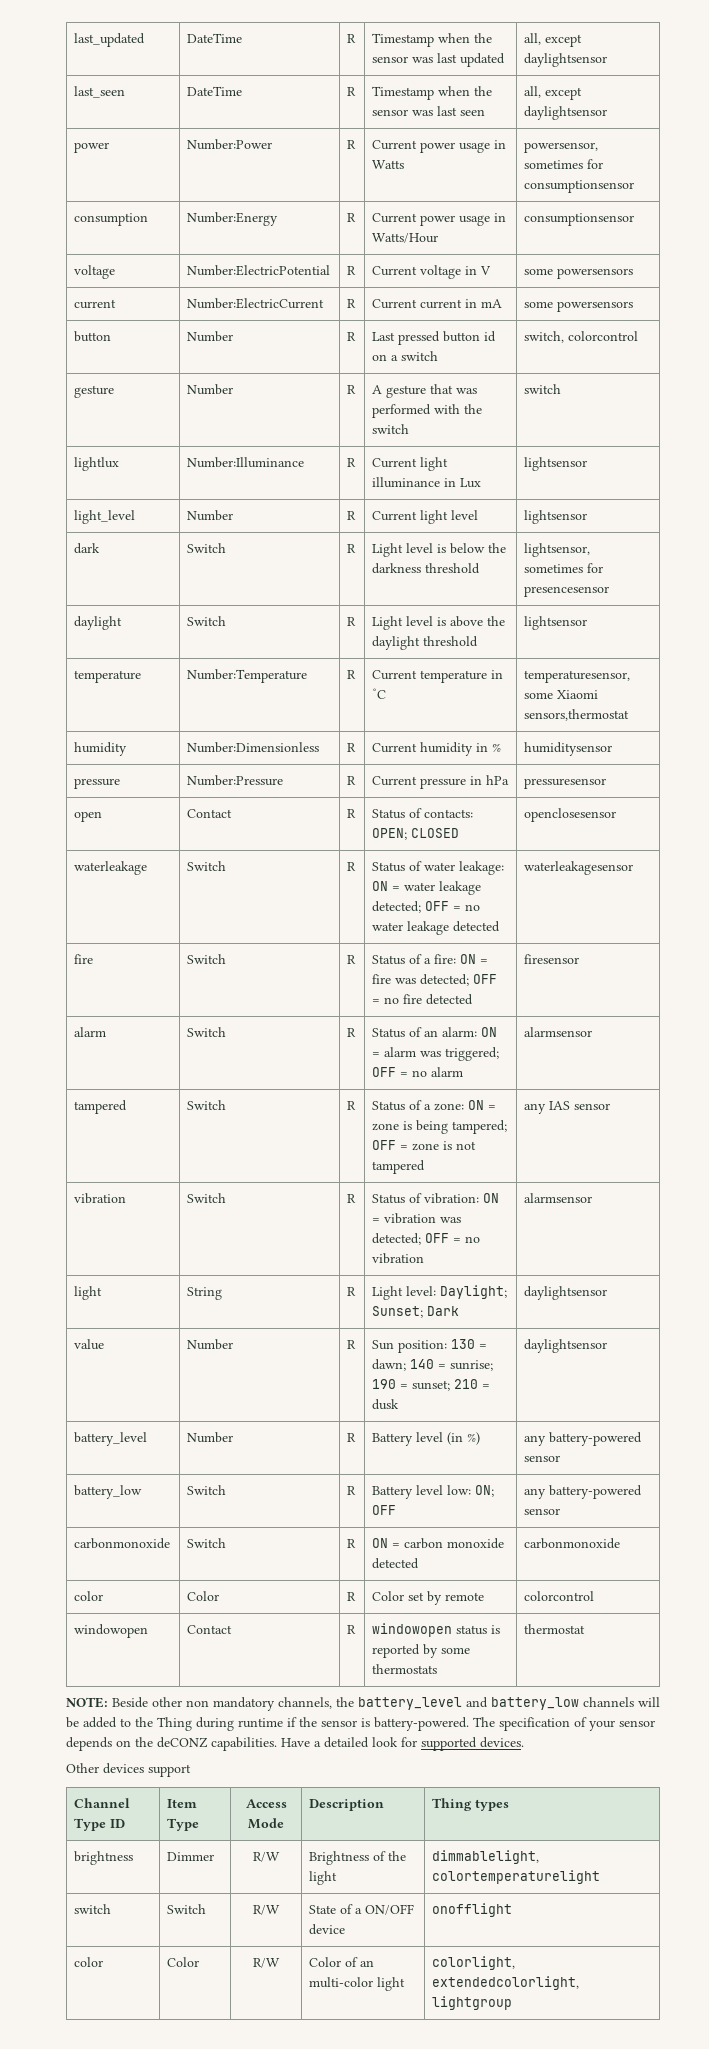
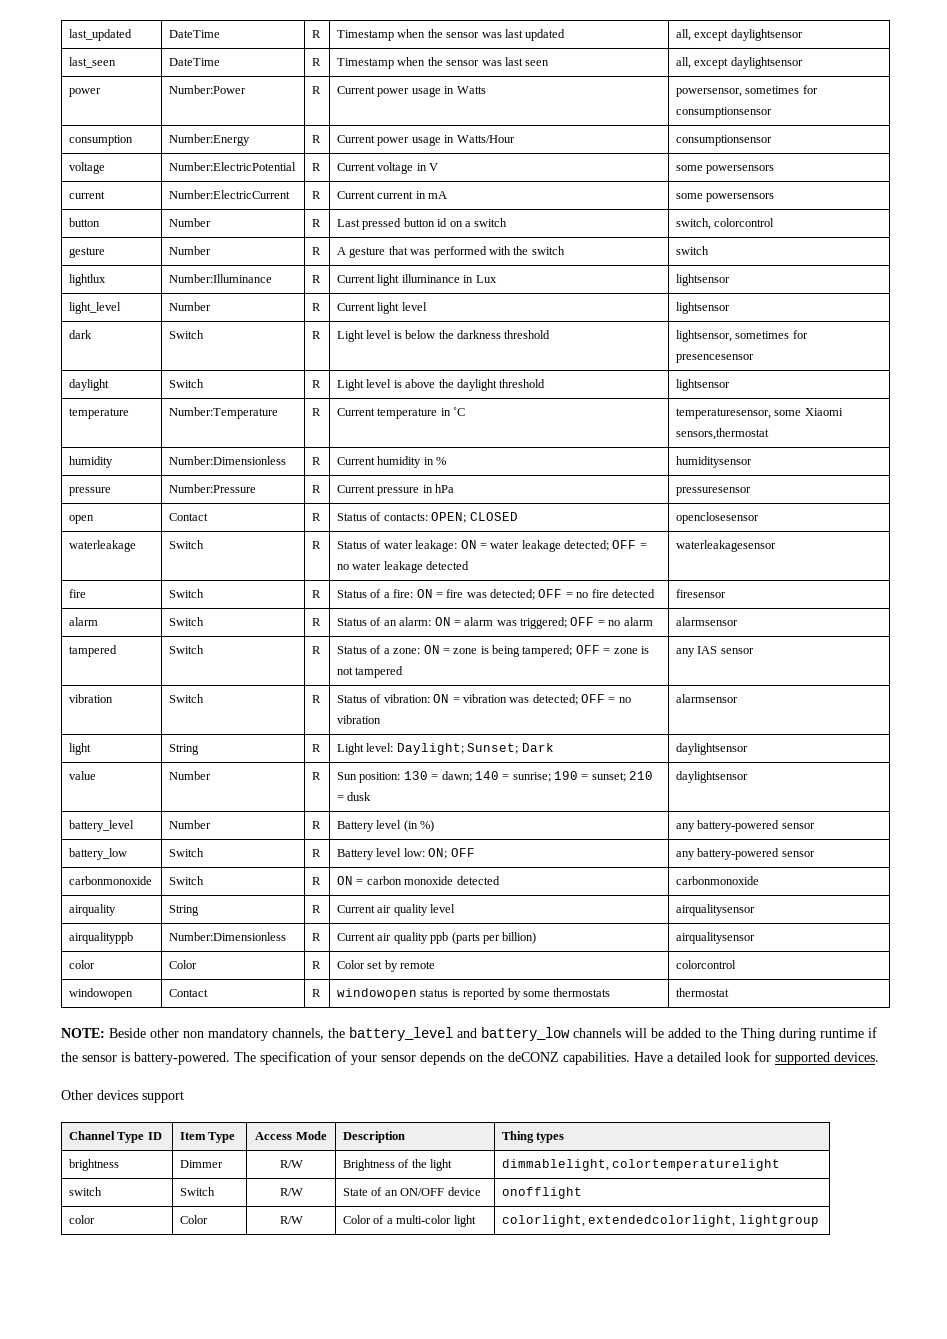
+ airquality | String | R | Current air quality level | airqualitysensor
+ airqualityppb | Number:Dimensionless | R | Current air quality ppb (parts per billion) | airqualitysensor
- switch | Switch | R/W | State of a ON/OFF device | onofflight
+ switch | Switch | R/W | State of an ON/OFF device | onofflight
- color | Color | R/W | Color of an multi-color light | colorlight, extendedcolorlight, lightgroup
+ color | Color | R/W | Color of a multi-color light | colorlight, extendedcolorlight, lightgroup

